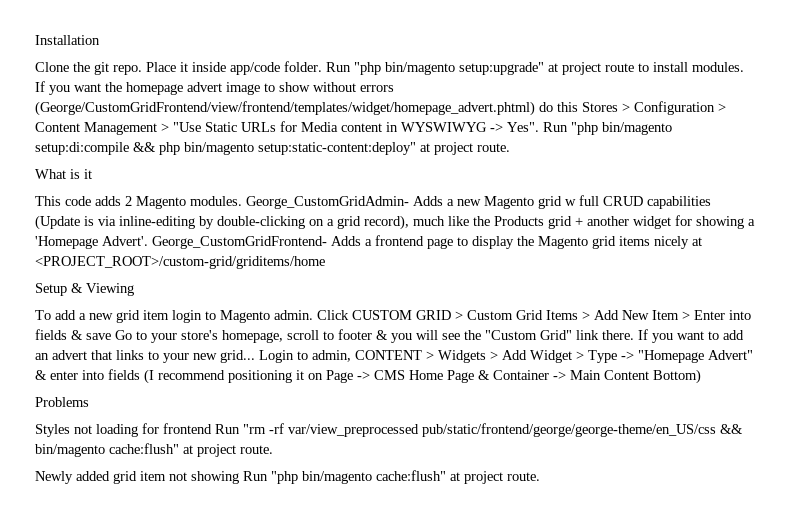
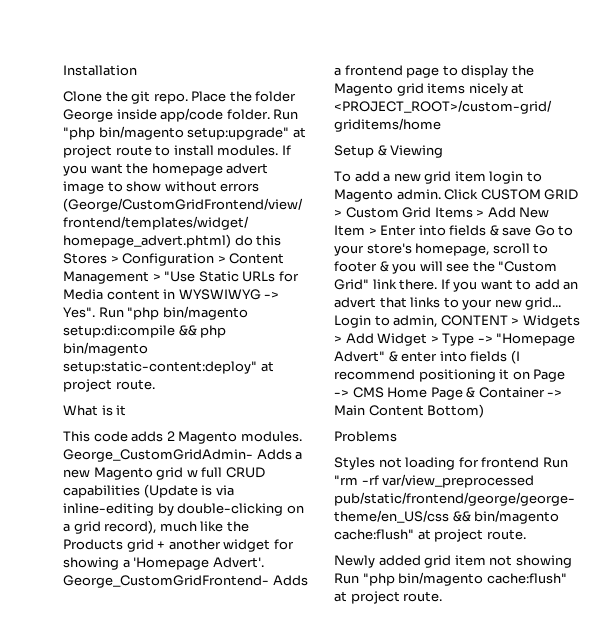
- Place it inside app/code folder.
+ Place the folder George inside app/code folder.

